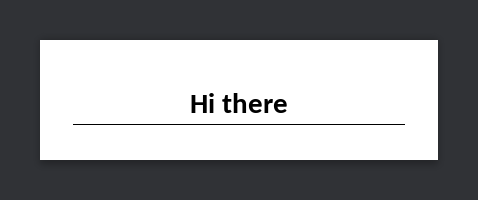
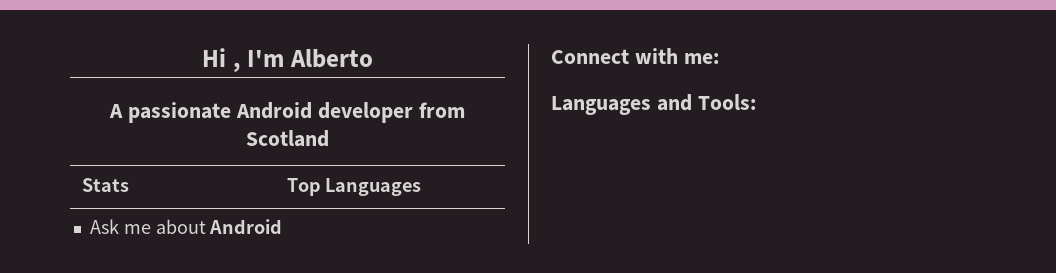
- Hi there
+ Hi , I'm Alberto
+ A passionate Android developer from Scotland
+ Stats | Top Languages
+ Ask me about Android
+ Connect with me:
+ Languages and Tools:

